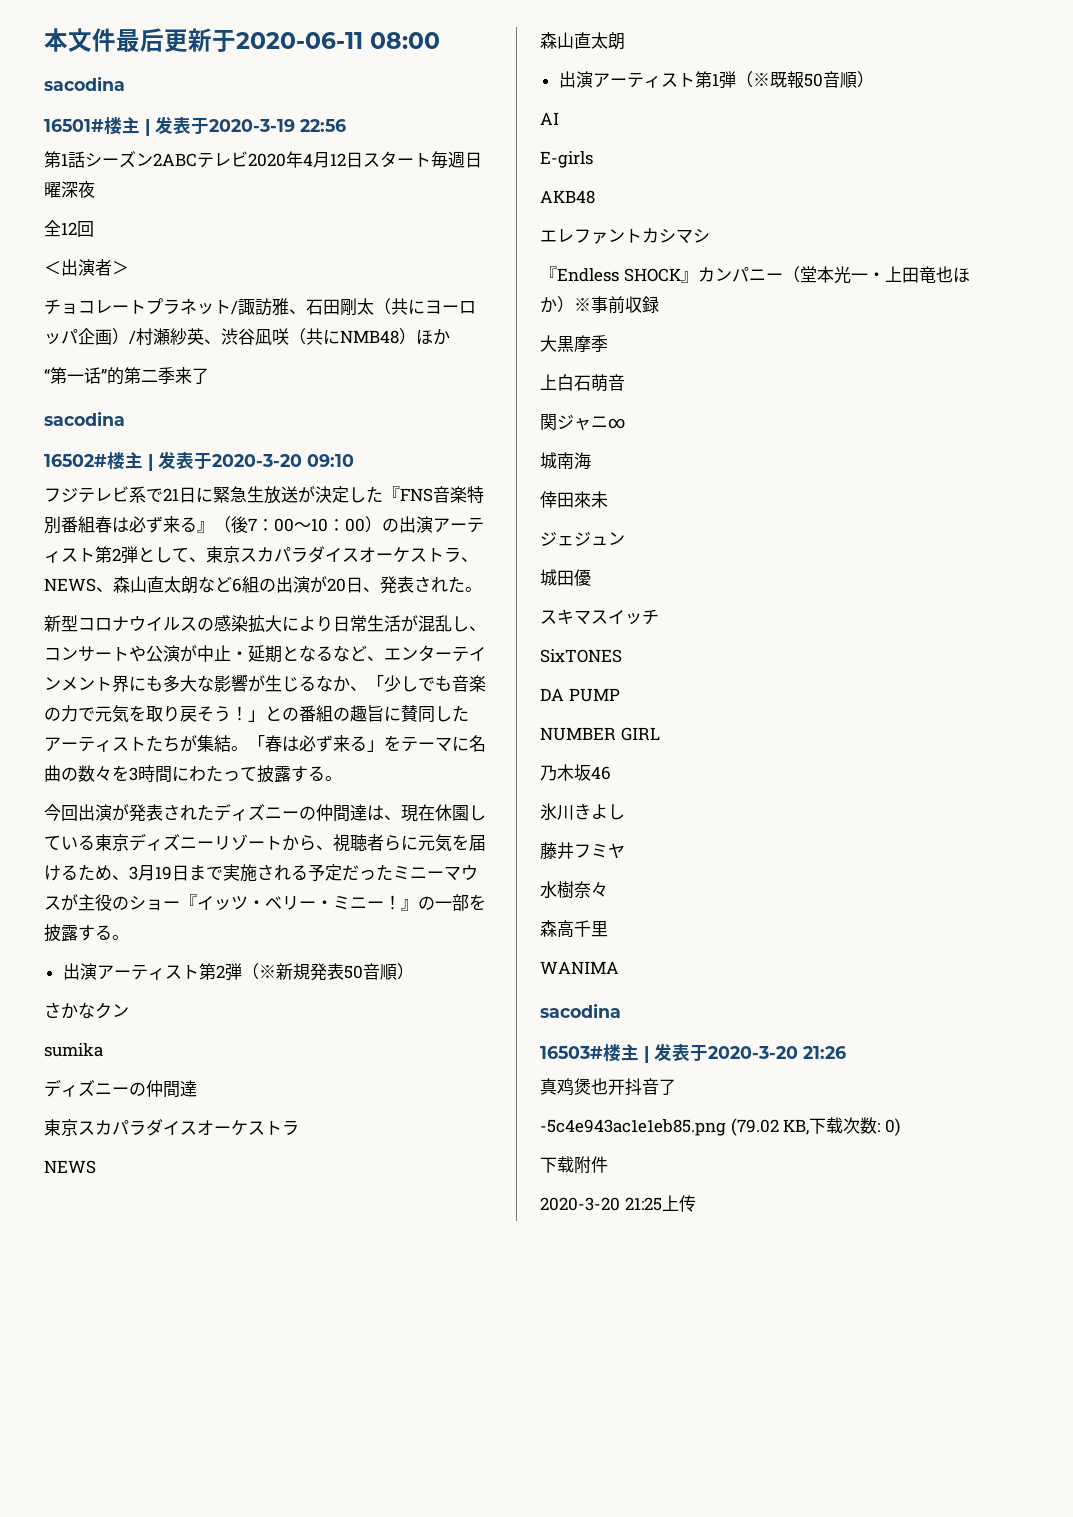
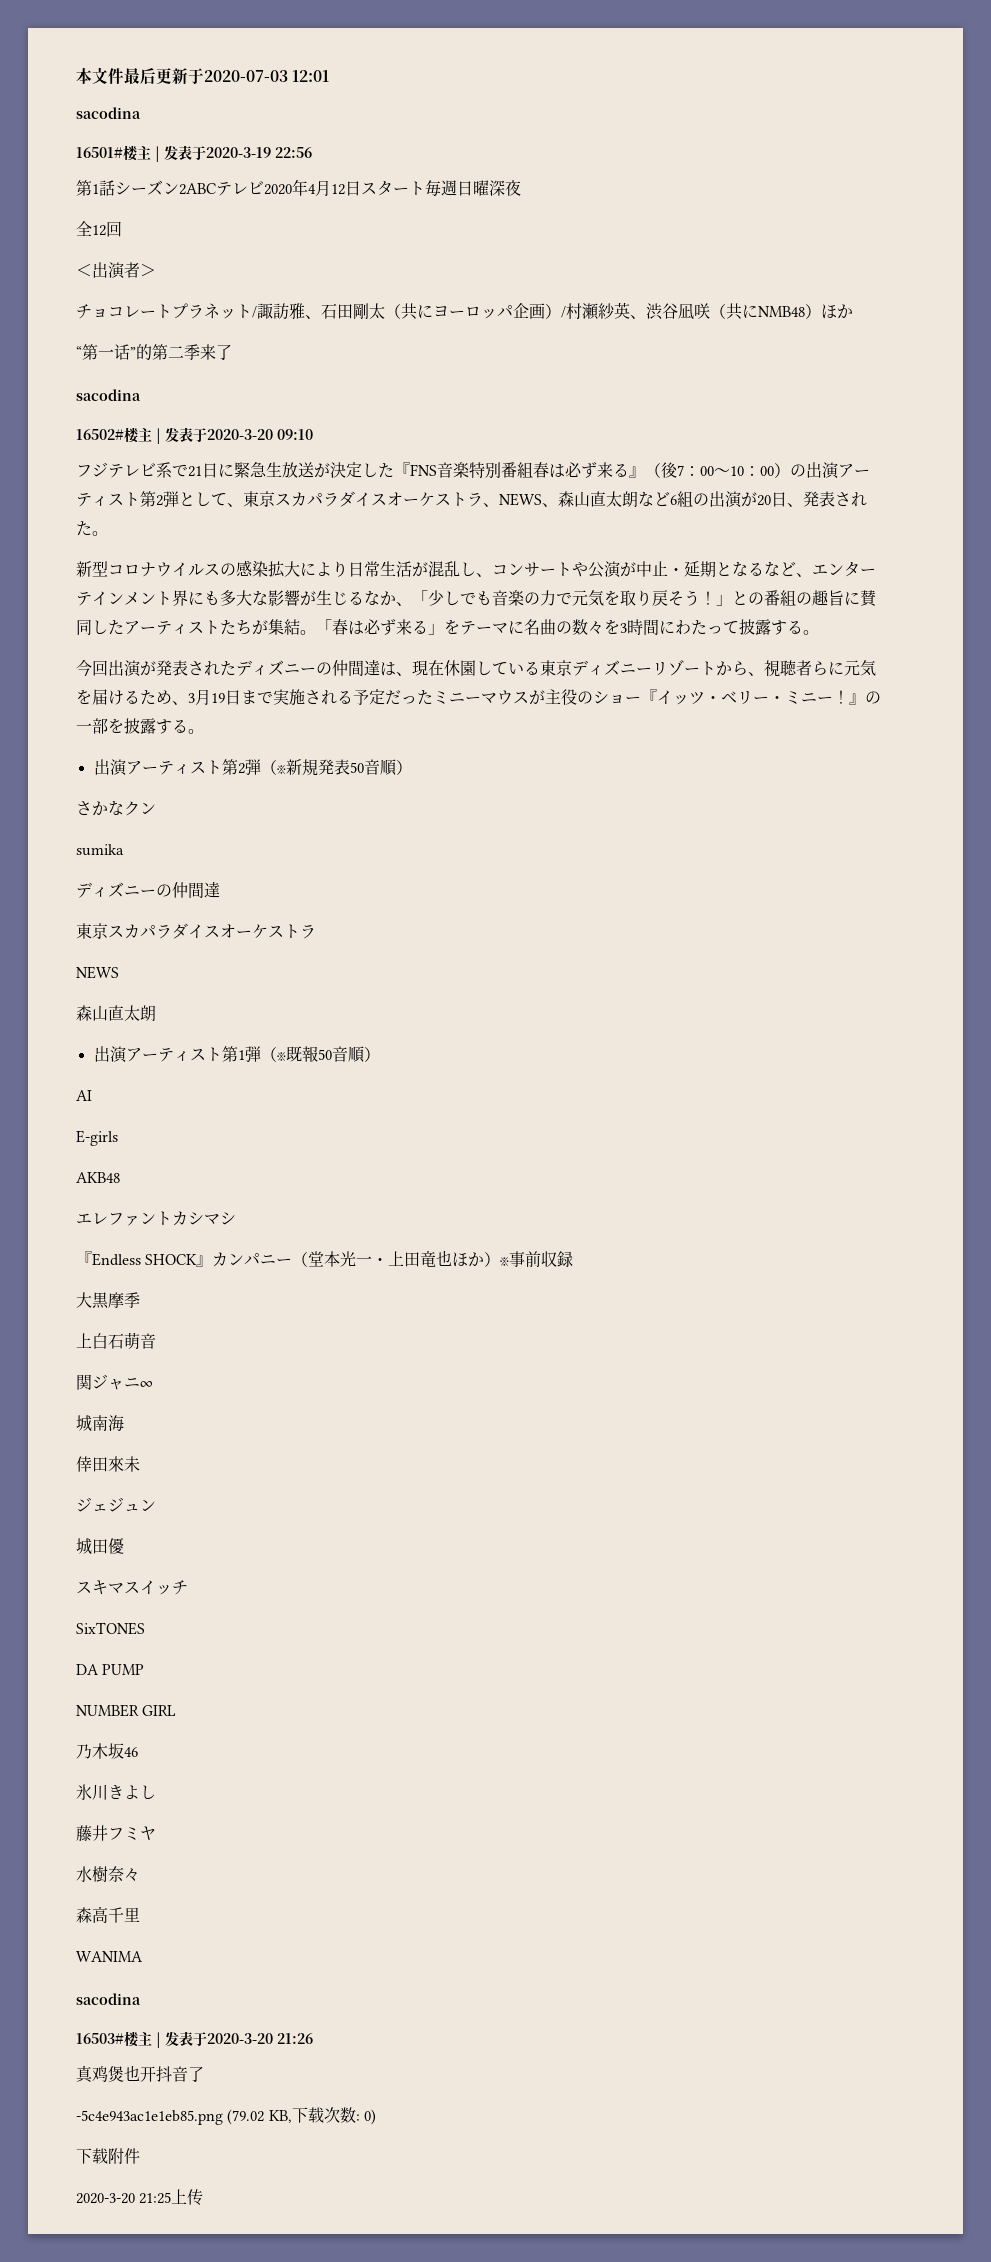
- 本文件最后更新于2020-06-11 08:00
+ 本文件最后更新于2020-07-03 12:01

